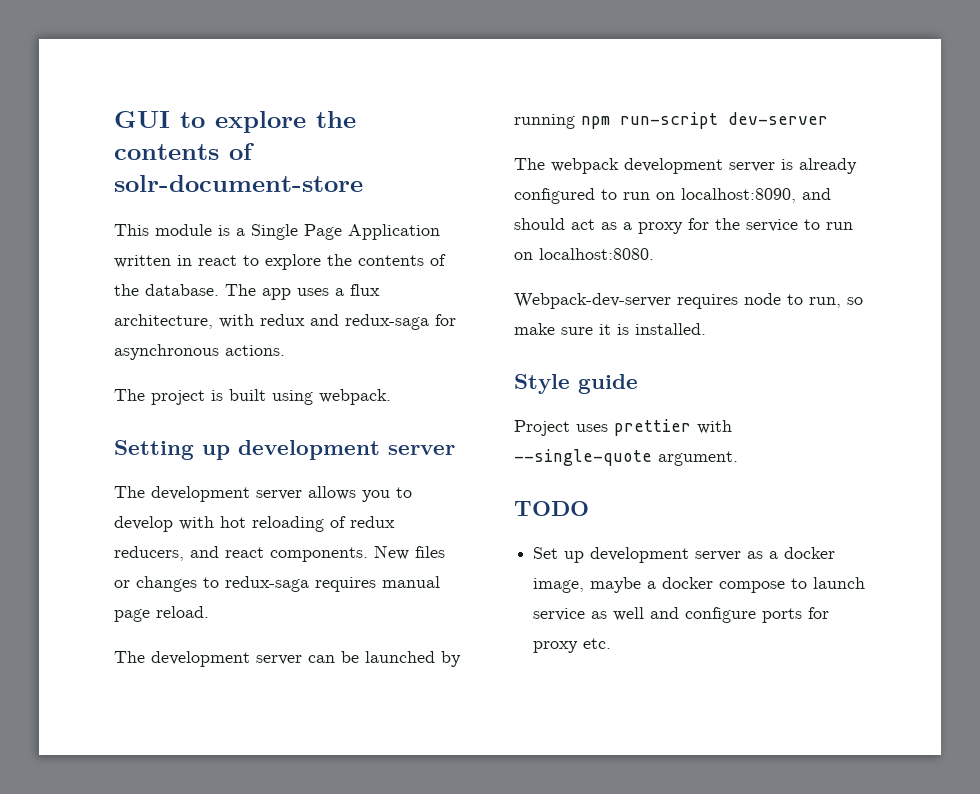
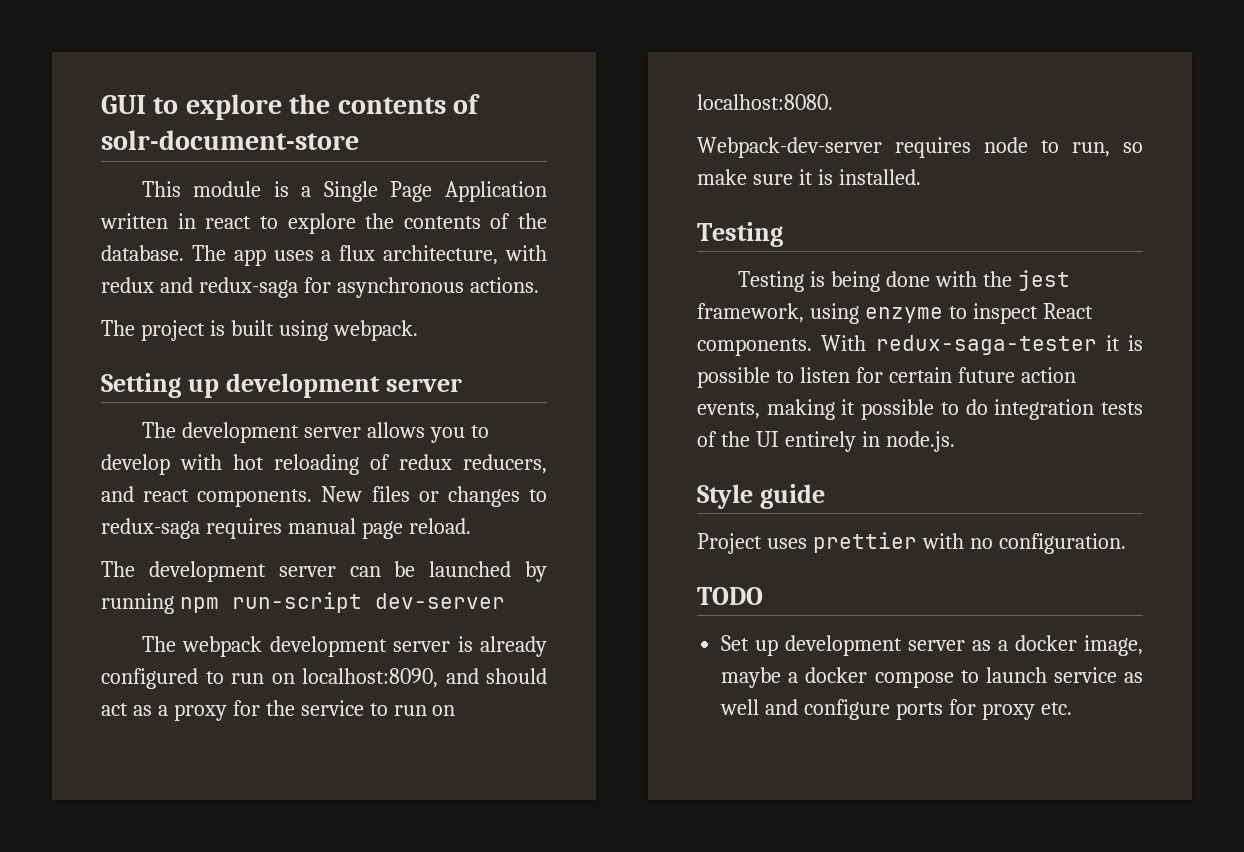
  Webpack-dev-server requires node to run, so make sure it is installed.
+ Testing
+ Testing is being done with the jest framework, using enzyme to inspect React components. With redux-saga-tester it is possible to listen for certain future action events, making it possible to do integration tests of the UI entirely in node.js.
- Project uses prettier with --single-quote argument.
+ Project uses prettier with no configuration.

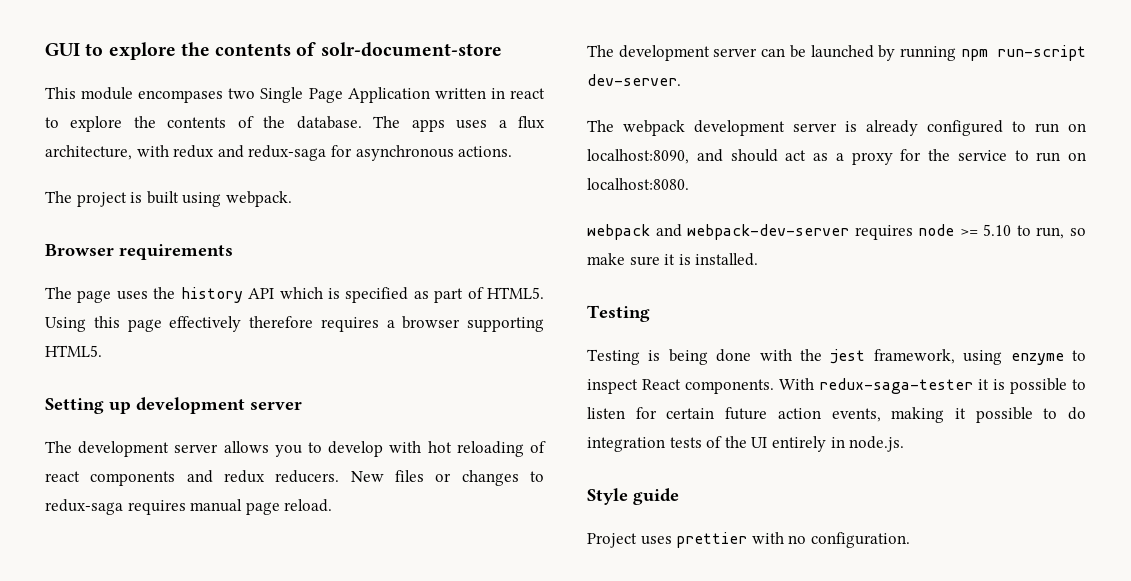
- This module is a Single Page Application written in react to explore the contents of the database.
+ This module encompases two Single Page Application written in react to explore the contents of the database.
- The app uses a flux architecture, with redux and redux-saga for asynchronous actions.
+ The apps uses a flux architecture, with redux and redux-saga for asynchronous actions.
+ Browser requirements
+ The page uses the history API which is specified as part of HTML5. Using this page effectively therefore requires a browser supporting HTML5.
- The development server allows you to develop with hot reloading of redux reducers, and react components.
+ The development server allows you to develop with hot reloading of react components and redux reducers.
- The development server can be launched by running npm run-script dev-server
+ The development server can be launched by running npm run-script dev-server.
- Webpack-dev-server requires node to run, so make sure it is installed.
+ webpack and webpack-dev-server requires node >= 5.10 to run, so make sure it is installed.
- TODO
- Set up development server as a docker image, maybe a docker compose to launch service as well and configure ports for proxy etc.

